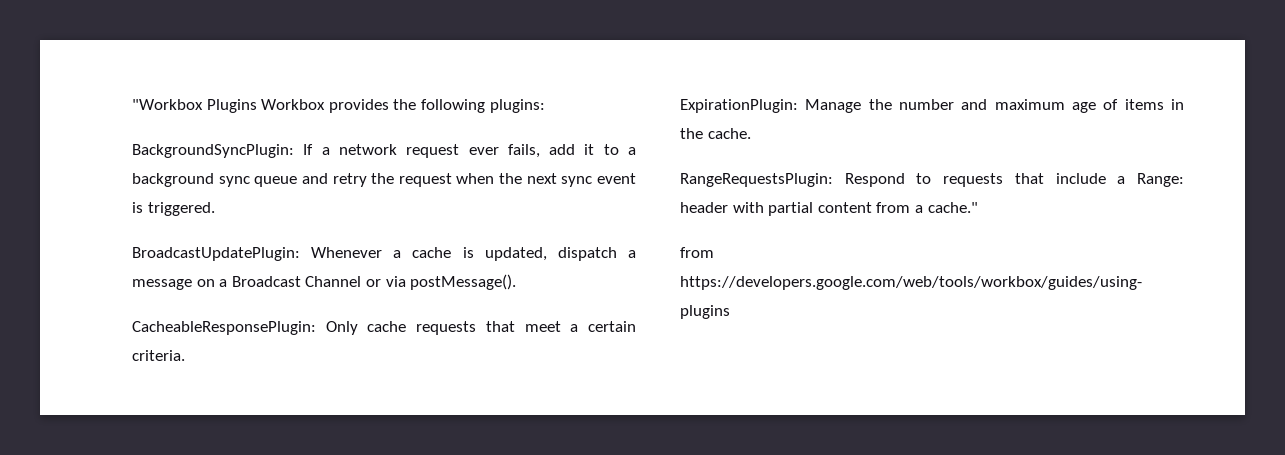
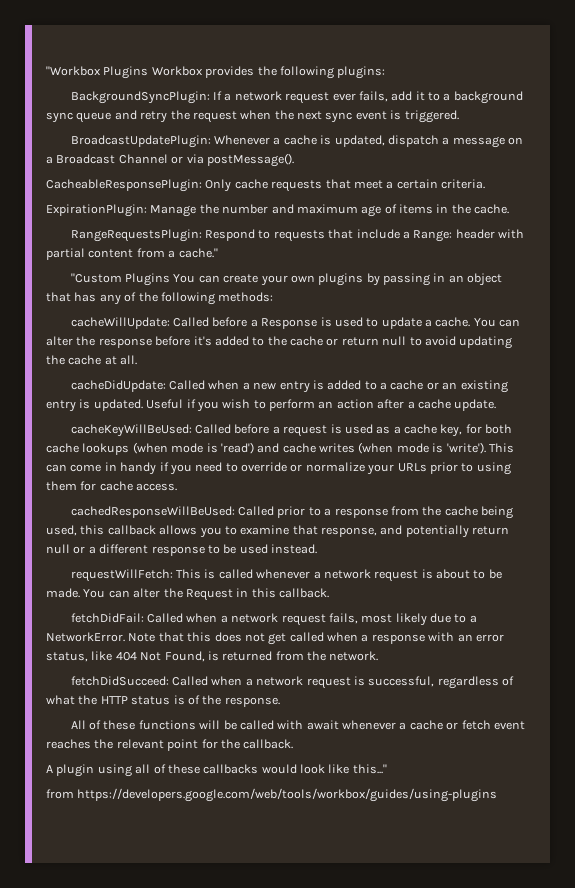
+ "Custom Plugins You can create your own plugins by passing in an object that has any of the following methods:
+ cacheWillUpdate: Called before a Response is used to update a cache. You can alter the response before it's added to the cache or return null to avoid updating the cache at all.
+ cacheDidUpdate: Called when a new entry is added to a cache or an existing entry is updated. Useful if you wish to perform an action after a cache update.
+ cacheKeyWillBeUsed: Called before a request is used as a cache key, for both cache lookups (when mode is 'read') and cache writes (when mode is 'write'). This can come in handy if you need to override or normalize your URLs prior to using them for cache access.
+ cachedResponseWillBeUsed: Called prior to a response from the cache being used, this callback allows you to examine that response, and potentially return null or a different response to be used instead.
+ requestWillFetch: This is called whenever a network request is about to be made. You can alter the Request in this callback.
+ fetchDidFail: Called when a network request fails, most likely due to a NetworkError. Note that this does not get called when a response with an error status, like 404 Not Found, is returned from the network.
+ fetchDidSucceed: Called when a network request is successful, regardless of what the HTTP status is of the response.
+ All of these functions will be called with await whenever a cache or fetch event reaches the relevant point for the callback.
+ A plugin using all of these callbacks would look like this..."

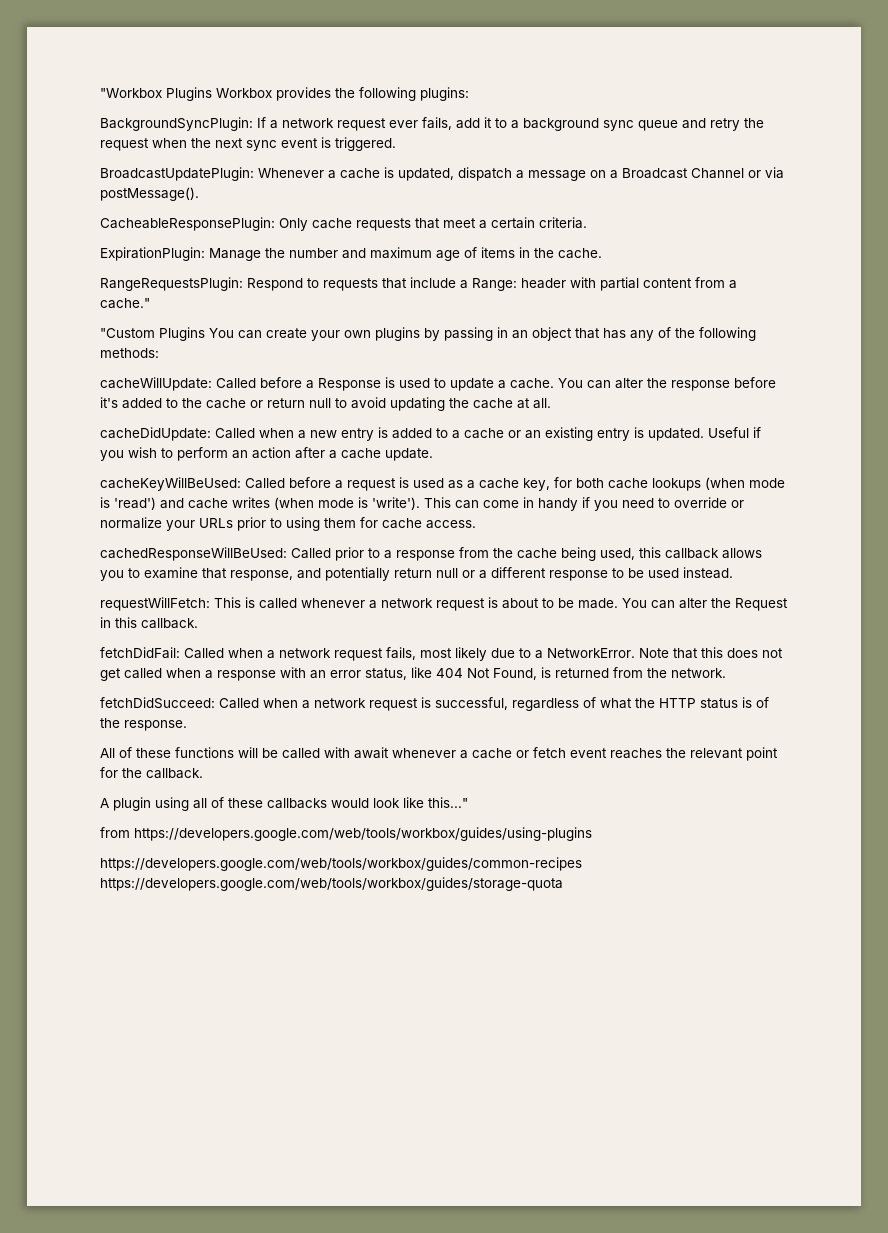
+ https://developers.google.com/web/tools/workbox/guides/common-recipes https://developers.google.com/web/tools/workbox/guides/storage-quota

